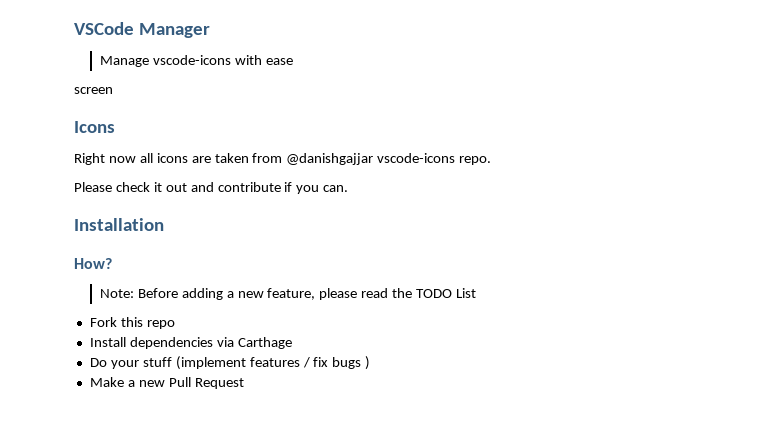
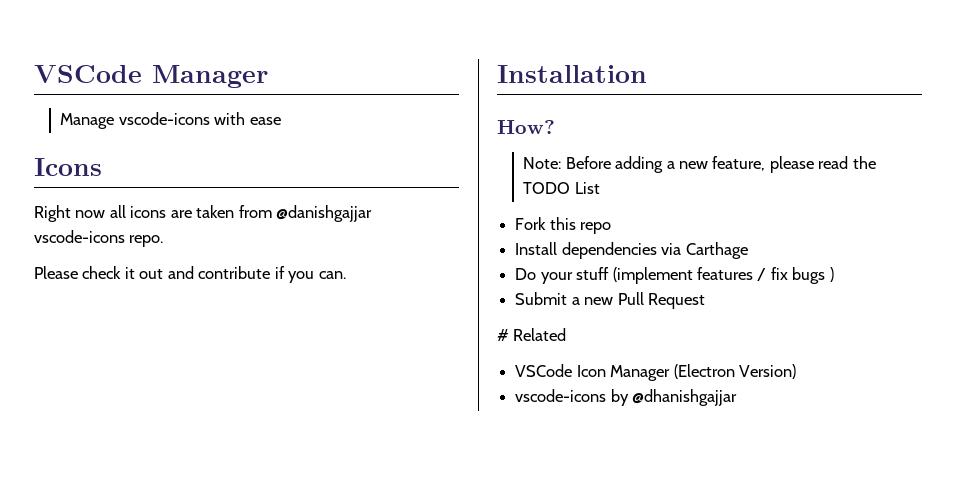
- screen
- Make a new Pull Request
+ Submit a new Pull Request
+ # Related
+ VSCode Icon Manager (Electron Version)
+ vscode-icons by @dhanishgajjar

